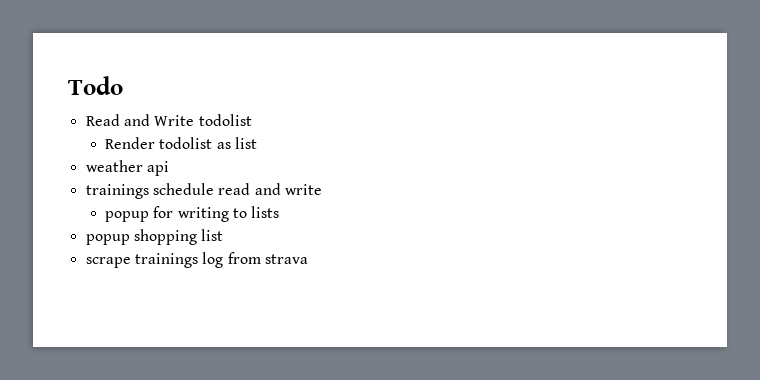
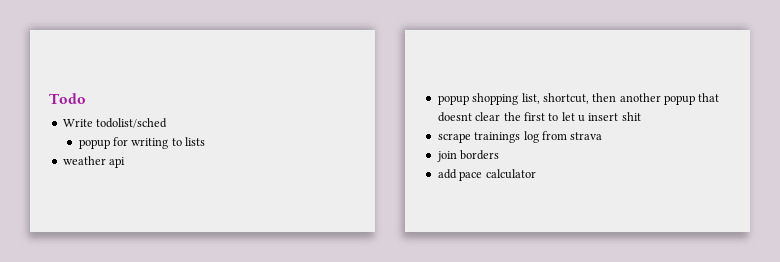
- Read and Write todolist
- Render todolist as list
- weather api
- trainings schedule read and write
+ Write todolist/sched
+ weather api
- popup shopping list
+ popup shopping list, shortcut, then another popup that doesnt clear the first to let u insert shit
+ join borders
+ add pace calculator

